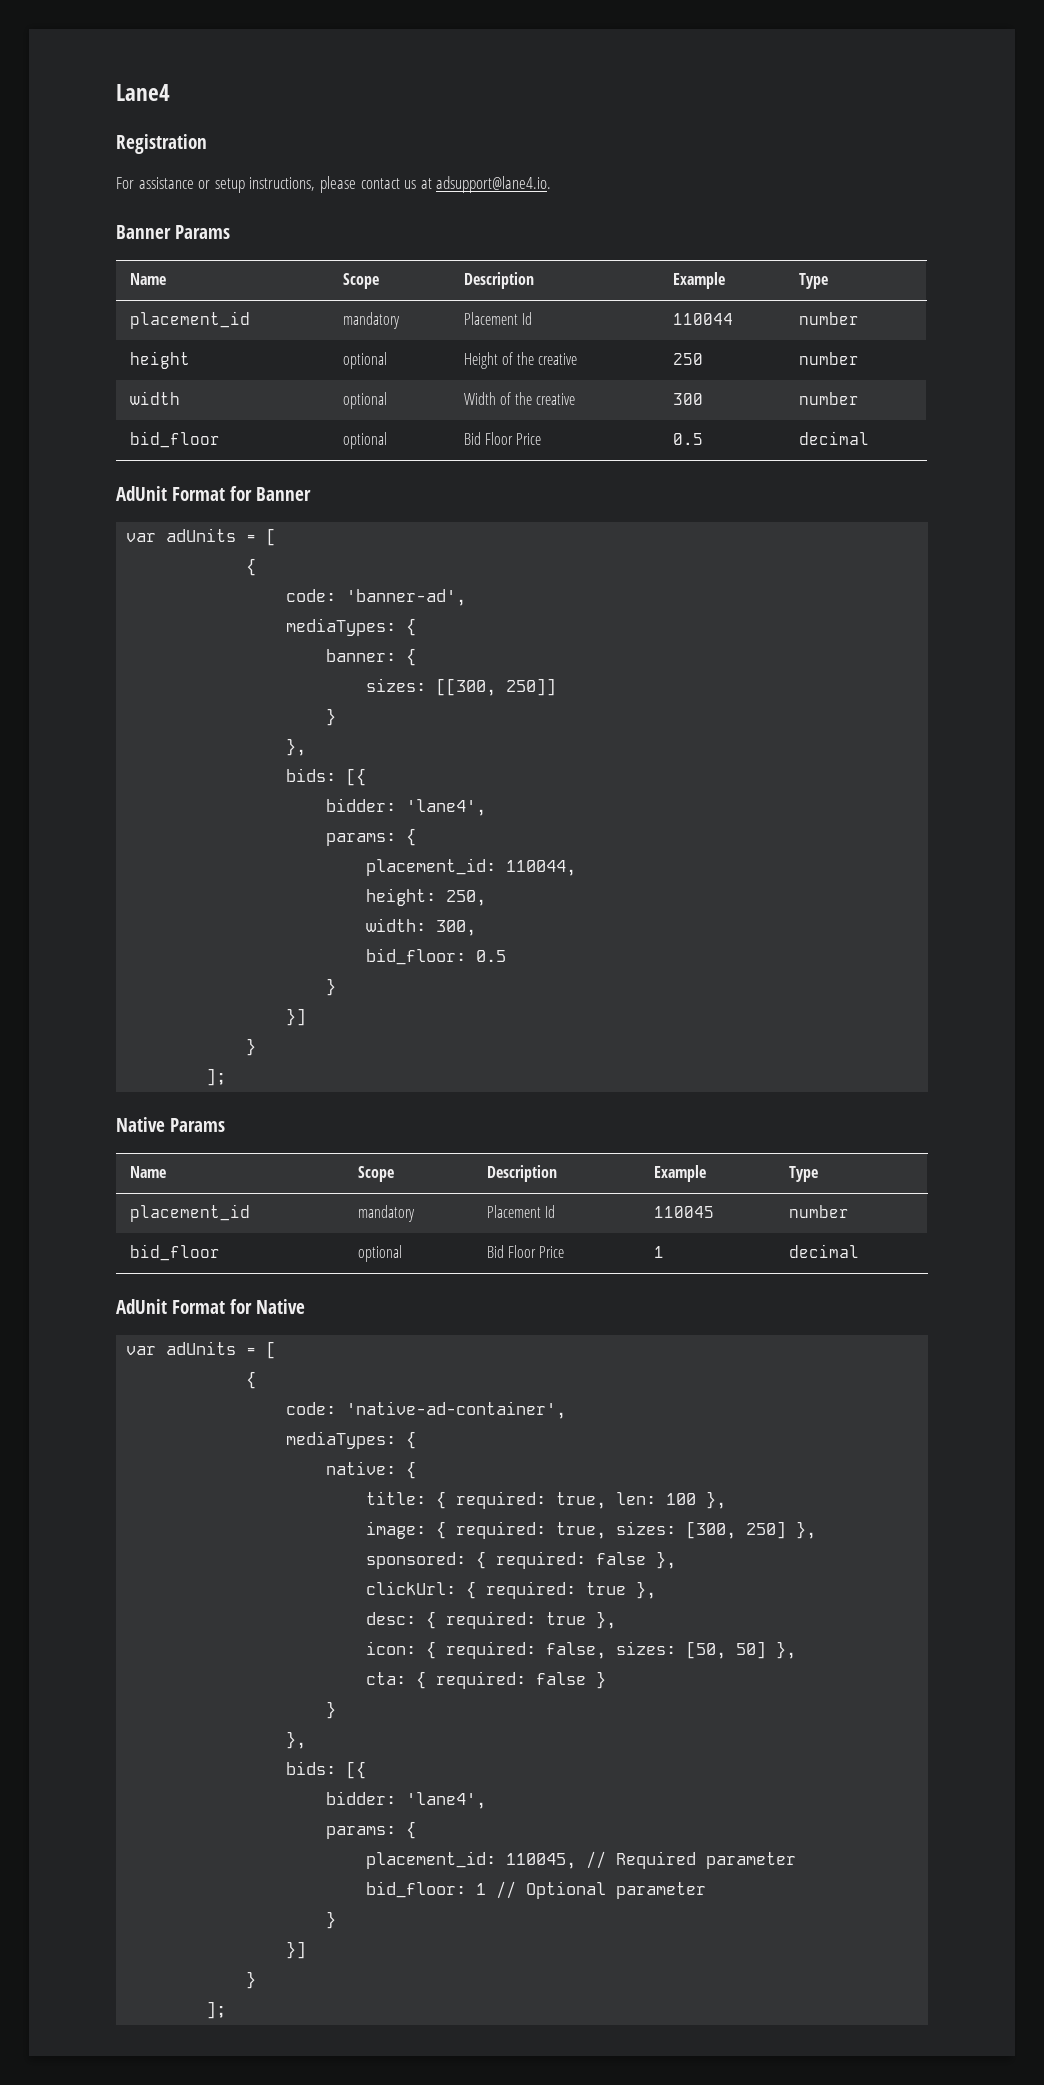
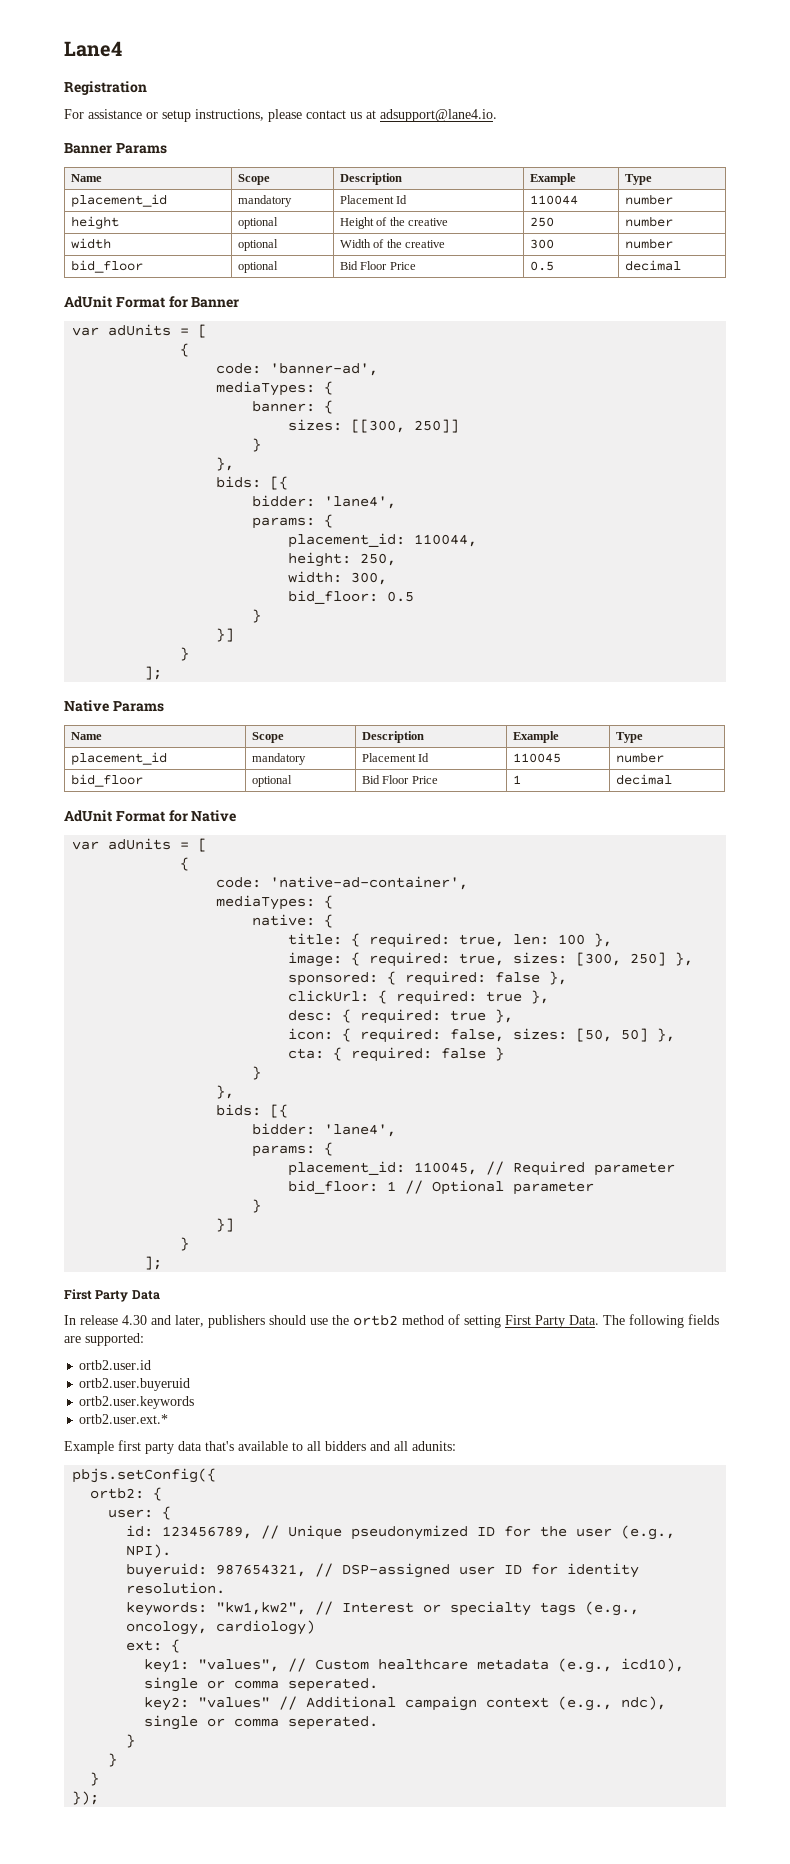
+ First Party Data
+ In release 4.30 and later, publishers should use the ortb2 method of setting First Party Data. The following fields are supported:
+ ortb2.user.id
+ ortb2.user.buyeruid
+ ortb2.user.keywords
+ ortb2.user.ext.*
+ Example first party data that's available to all bidders and all adunits:
+ pbjs.setConfig({
+ ortb2: {
+ user: {
+ id: 123456789, // Unique pseudonymized ID for the user (e.g., NPI).
+ buyeruid: 987654321, // DSP-assigned user ID for identity resolution.
+ keywords: "kw1,kw2", // Interest or specialty tags (e.g., oncology, cardiology)
+ ext: {
+ key1: "values", // Custom healthcare metadata (e.g., icd10), single or comma seperated.
+ key2: "values" // Additional campaign context (e.g., ndc), single or comma seperated.
+ }
+ }
+ }
+ });

